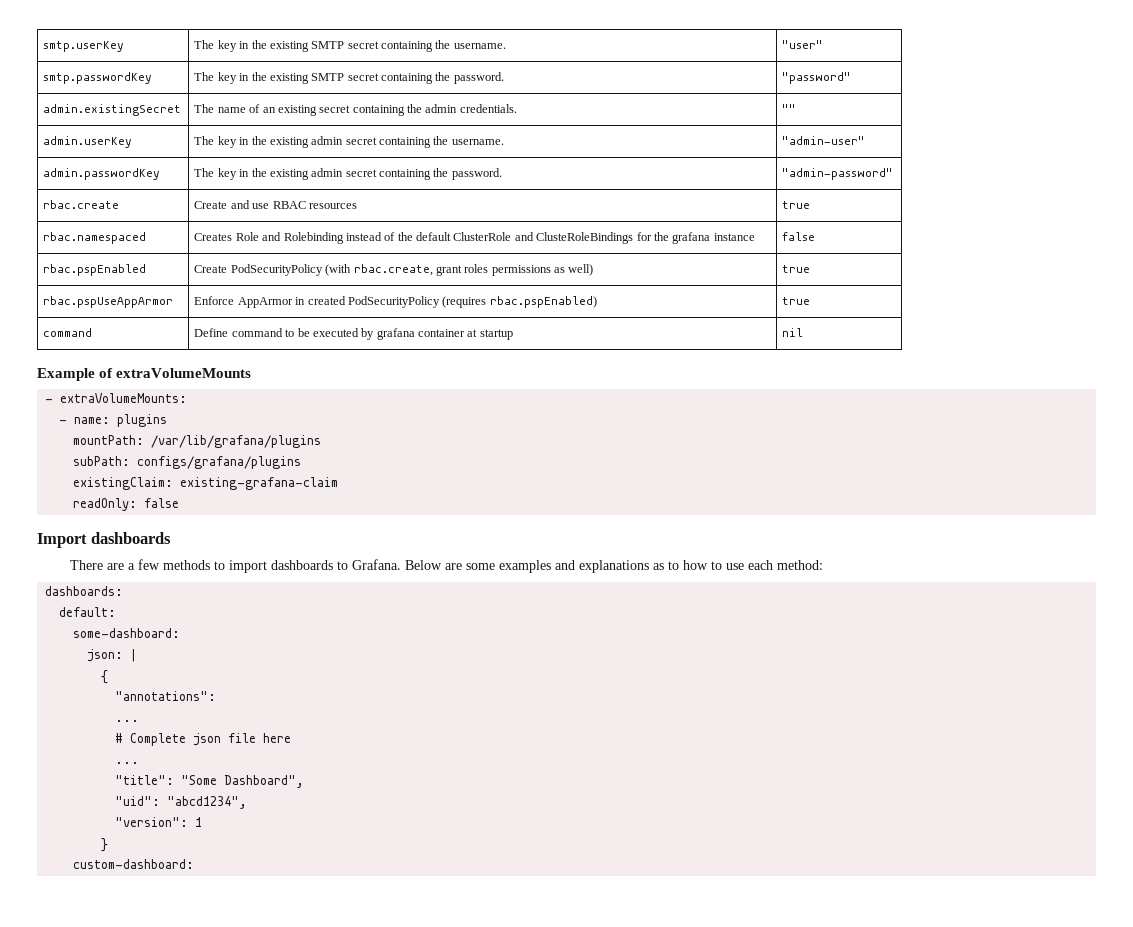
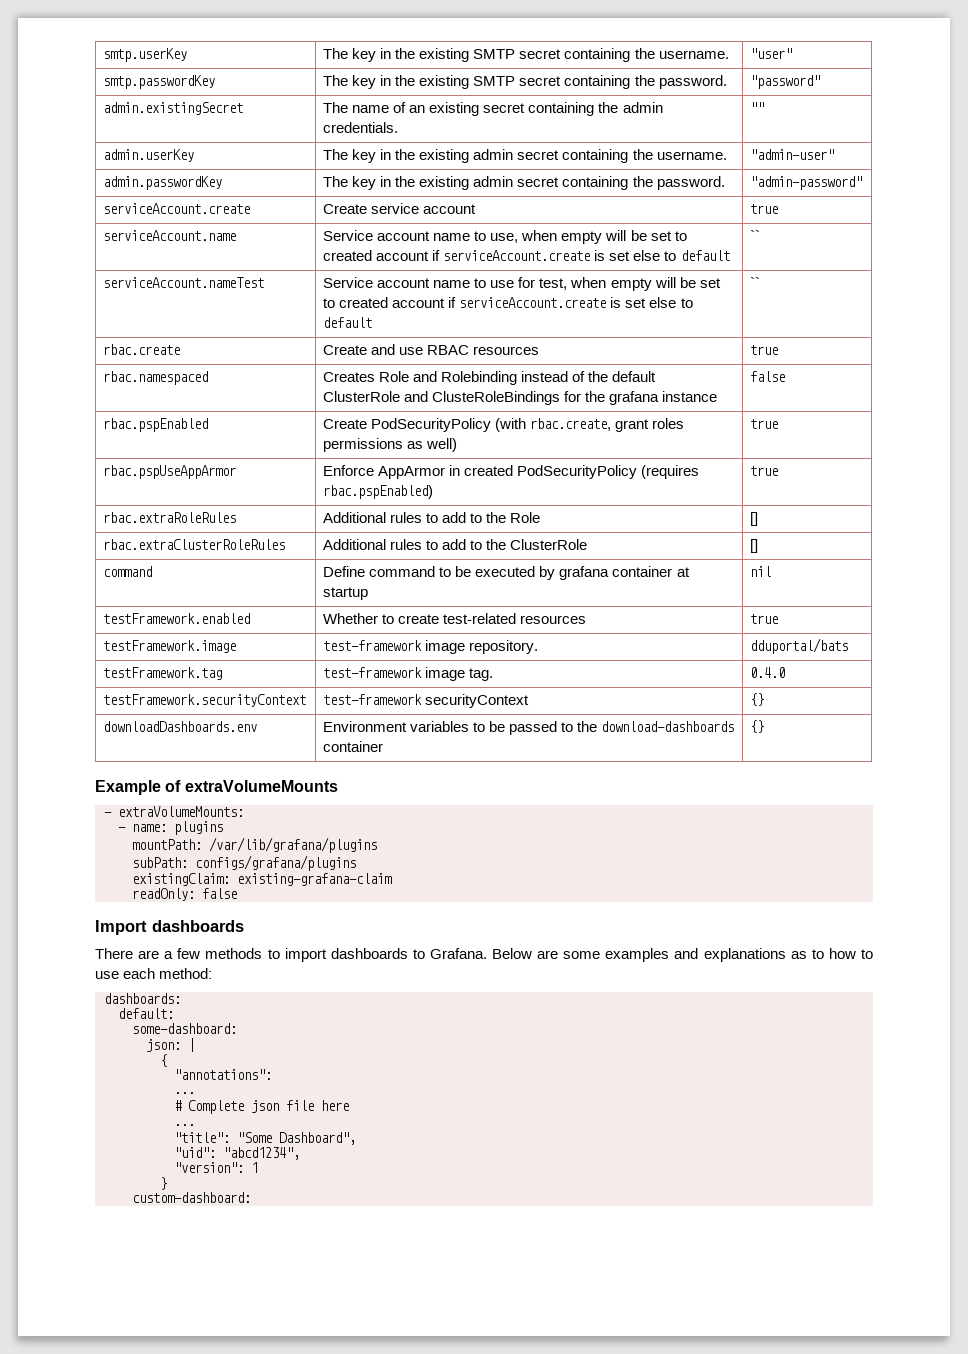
+ serviceAccount.create | Create service account | true
+ serviceAccount.name | Service account name to use, when empty will be set to created account if serviceAccount.create is set else to default | ``
+ serviceAccount.nameTest | Service account name to use for test, when empty will be set to created account if serviceAccount.create is set else to default | ``
+ rbac.extraRoleRules | Additional rules to add to the Role | []
+ rbac.extraClusterRoleRules | Additional rules to add to the ClusterRole | []
+ testFramework.enabled | Whether to create test-related resources | true
+ testFramework.image | test-framework image repository. | dduportal/bats
+ testFramework.tag | test-framework image tag. | 0.4.0
+ testFramework.securityContext | test-framework securityContext | {}
+ downloadDashboards.env | Environment variables to be passed to the download-dashboards container | {}

